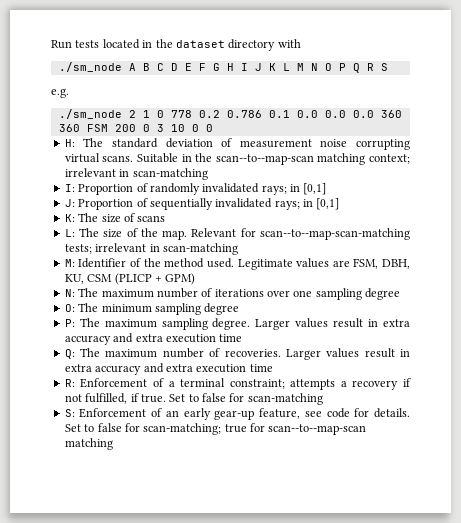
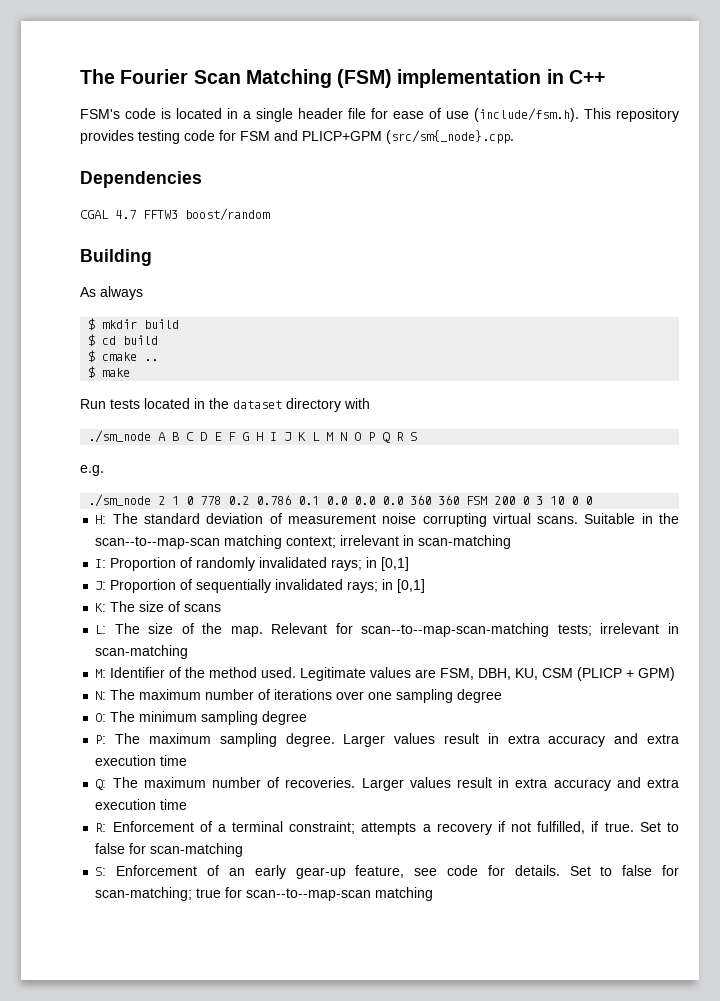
+ The Fourier Scan Matching (FSM) implementation in C++
+ FSM's code is located in a single header file for ease of use (include/fsm.h). This repository provides testing code for FSM and PLICP+GPM (src/sm{_node}.cpp.
+ Dependencies
+ CGAL 4.7 FFTW3 boost/random
+ Building
+ As always
+ $ mkdir build
+ $ cd build
+ $ cmake ..
+ $ make

